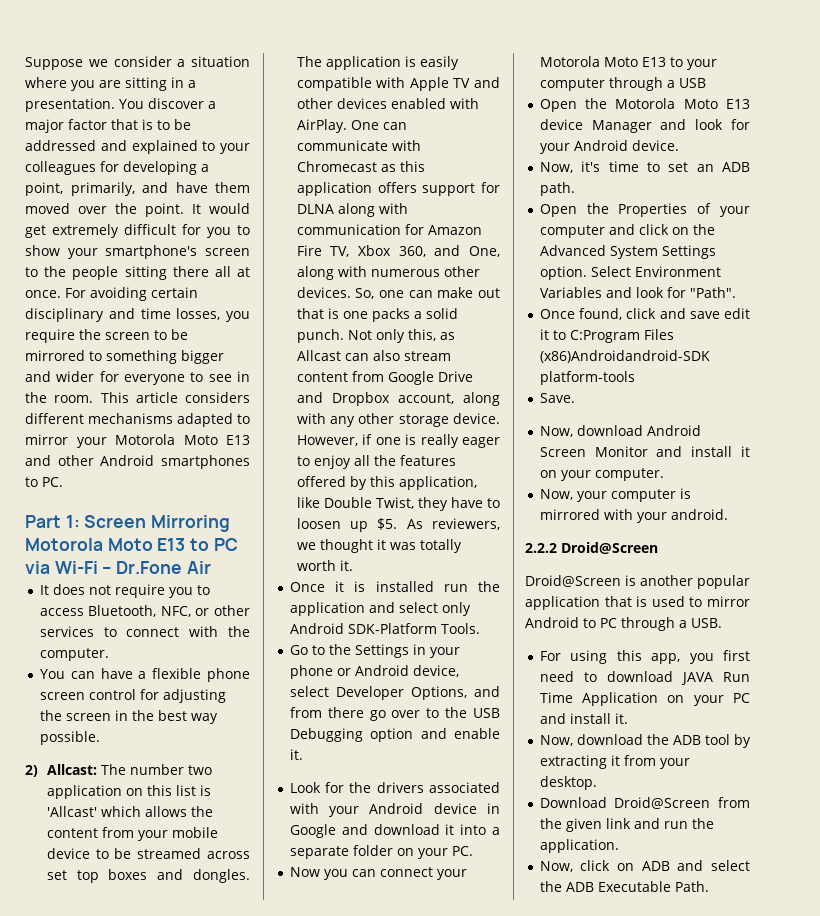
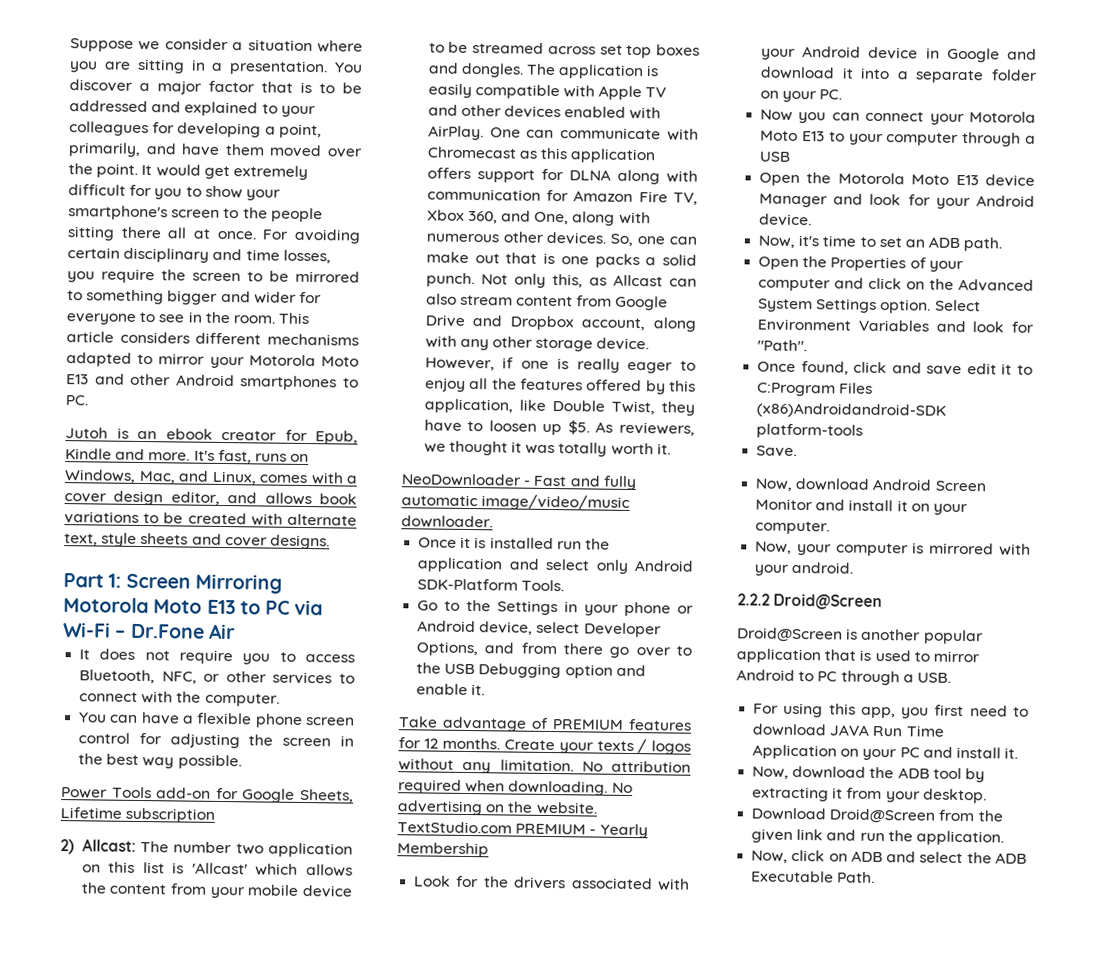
+ Jutoh is an ebook creator for Epub, Kindle and more. It's fast, runs on Windows, Mac, and Linux, comes with a cover design editor, and allows book variations to be created with alternate text, style sheets and cover designs.
+ Power Tools add-on for Google Sheets, Lifetime subscription
+ NeoDownloader - Fast and fully automatic image/video/music downloader.
+ Take advantage of PREMIUM features for 12 months. Create your texts / logos without any limitation. No attribution required when downloading. No advertising on the website. TextStudio.com PREMIUM - Yearly Membership

